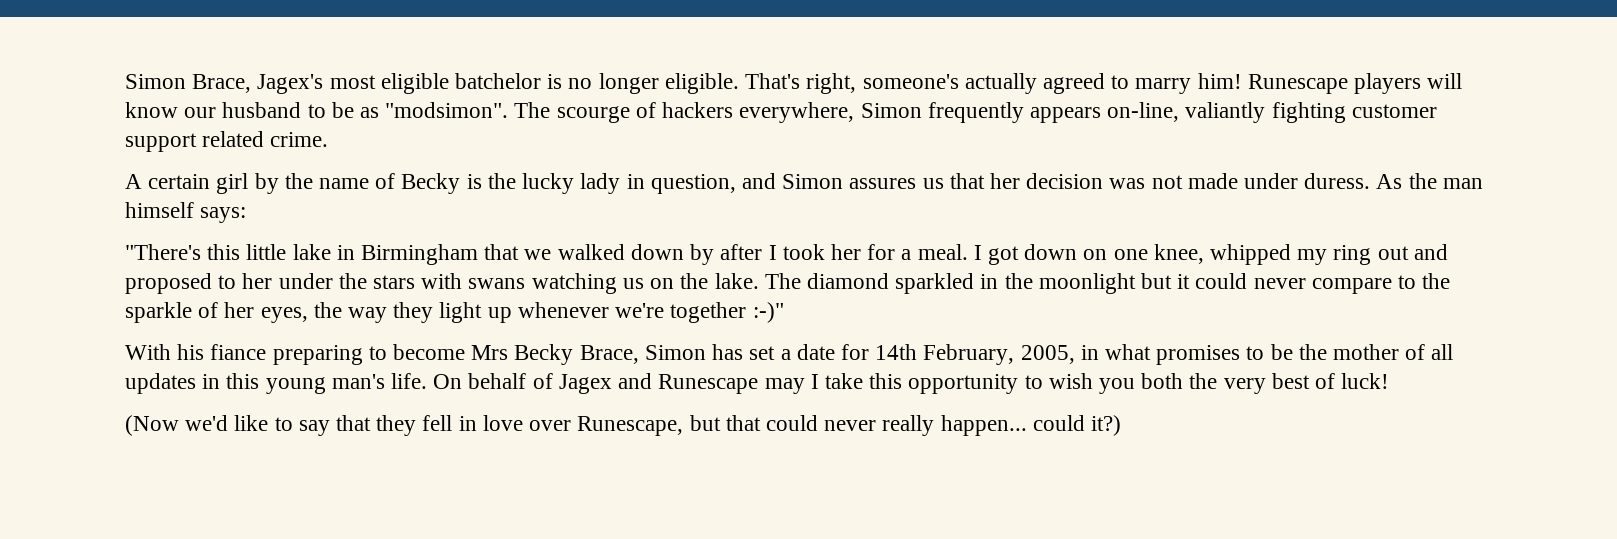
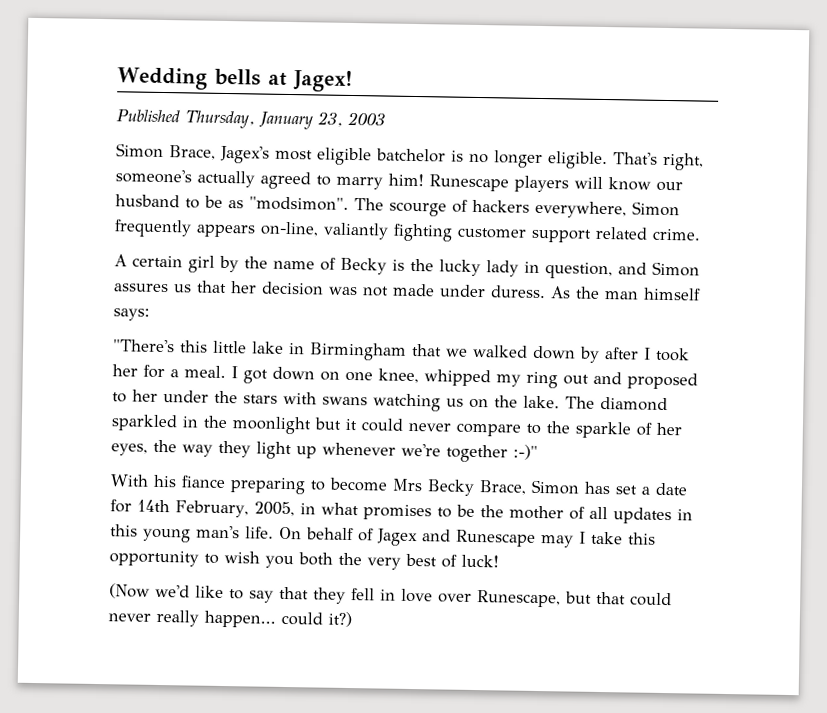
+ Wedding bells at Jagex!
+ Published Thursday, January 23, 2003

